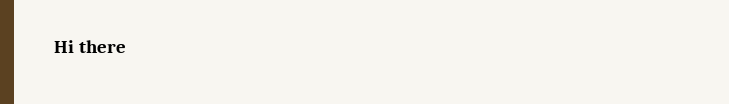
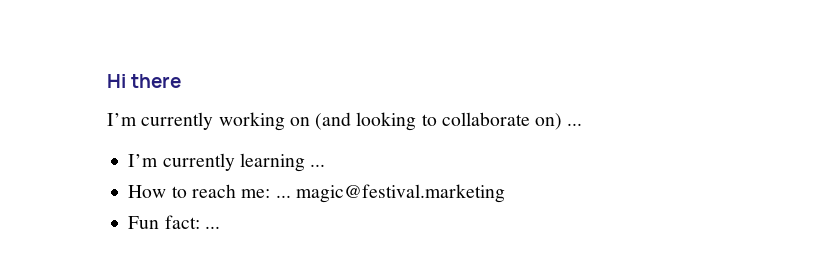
+ I’m currently working on (and looking to collaborate on) ...
+ I’m currently learning ...
+ How to reach me: ... magic@festival.marketing
+ Fun fact: ...

